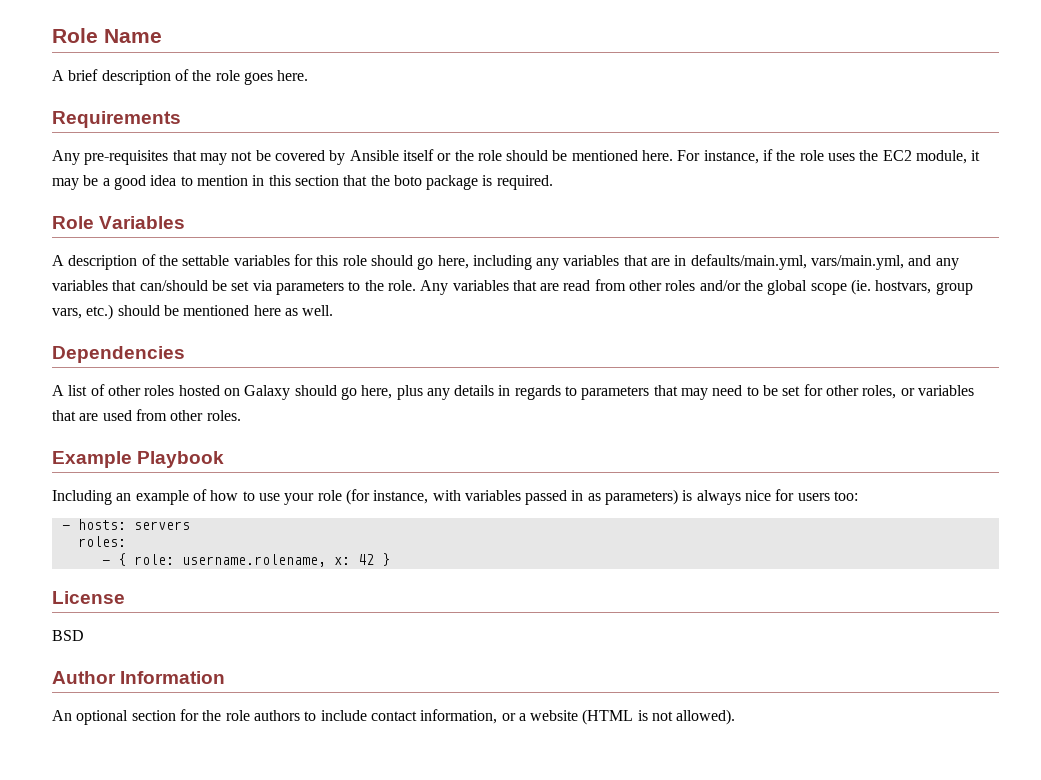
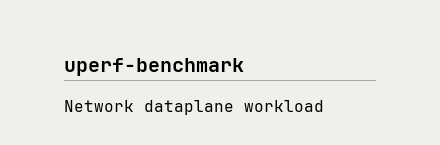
- Role Name
- A brief description of the role goes here.
- Requirements
- Any pre-requisites that may not be covered by Ansible itself or the role should be mentioned here. For instance, if the role uses the EC2 module, it may be a good idea to mention in this section that the boto package is required.
- Role Variables
- A description of the settable variables for this role should go here, including any variables that are in defaults/main.yml, vars/main.yml, and any variables that can/should be set via parameters to the role. Any variables that are read from other roles and/or the global scope (ie. hostvars, group vars, etc.) should be mentioned here as well.
- Dependencies
- A list of other roles hosted on Galaxy should go here, plus any details in regards to parameters that may need to be set for other roles, or variables that are used from other roles.
- Example Playbook
- Including an example of how to use your role (for instance, with variables passed in as parameters) is always nice for users too:
- - hosts: servers
- roles:
- - { role: username.rolename, x: 42 }
- License
- BSD
- Author Information
- An optional section for the role authors to include contact information, or a website (HTML is not allowed).
+ uperf-benchmark
+ Network dataplane workload

